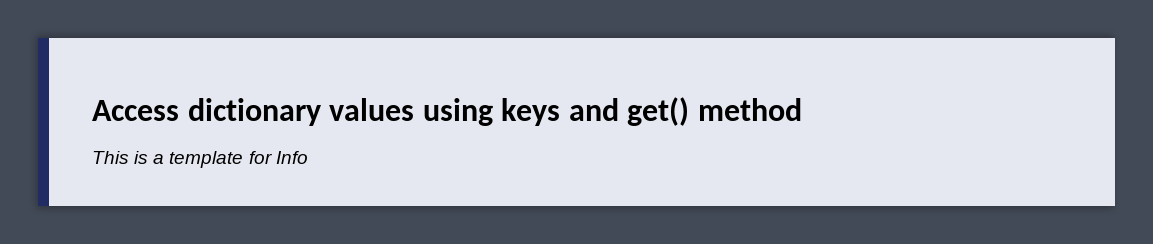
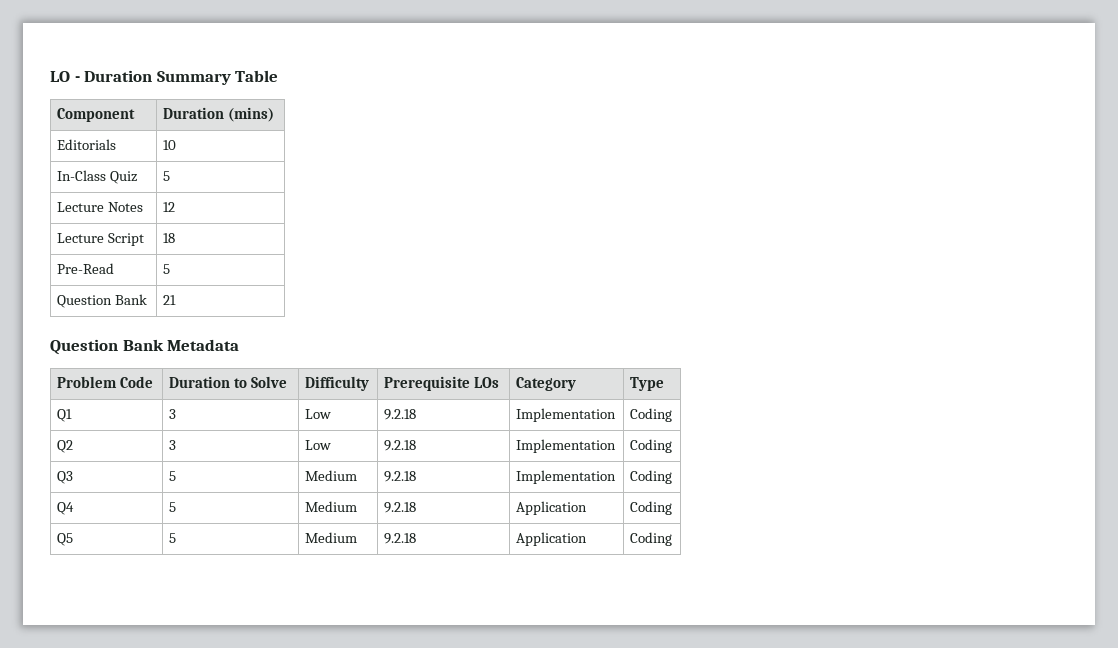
- Access dictionary values using keys and get() method
- This is a template for Info
+ LO - Duration Summary Table
+ Component | Duration (mins)
+ Editorials | 10
+ In-Class Quiz | 5
+ Lecture Notes | 12
+ Lecture Script | 18
+ Pre-Read | 5
+ Question Bank | 21
+ Question Bank Metadata
+ Problem Code | Duration to Solve | Difficulty | Prerequisite LOs | Category | Type
+ Q1 | 3 | Low | 9.2.18 | Implementation | Coding
+ Q2 | 3 | Low | 9.2.18 | Implementation | Coding
+ Q3 | 5 | Medium | 9.2.18 | Implementation | Coding
+ Q4 | 5 | Medium | 9.2.18 | Application | Coding
+ Q5 | 5 | Medium | 9.2.18 | Application | Coding

